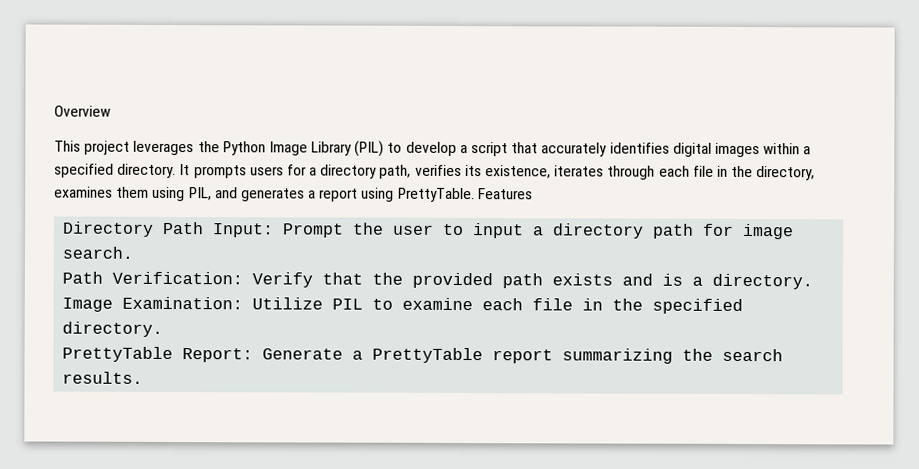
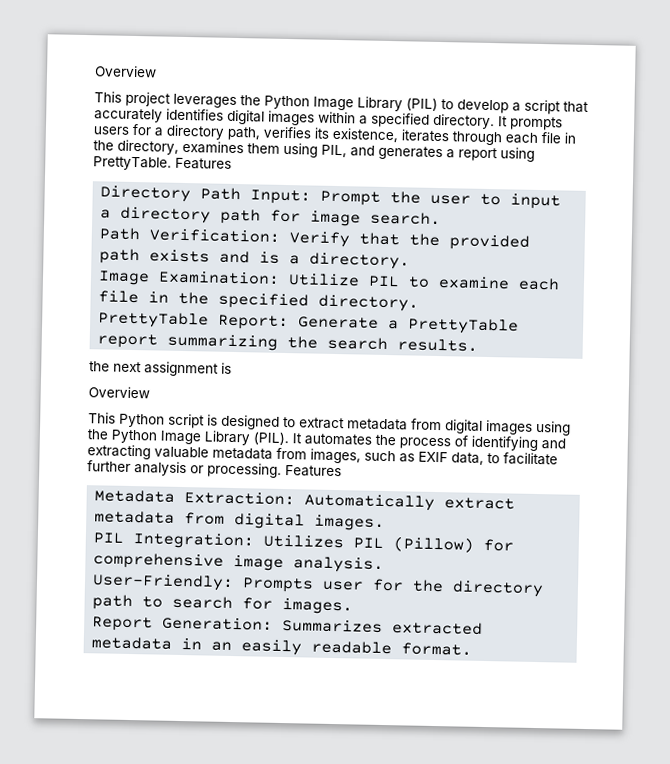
+ the next assignment is
+ Overview
+ This Python script is designed to extract metadata from digital images using the Python Image Library (PIL). It automates the process of identifying and extracting valuable metadata from images, such as EXIF data, to facilitate further analysis or processing. Features
+ Metadata Extraction: Automatically extract metadata from digital images.
+ PIL Integration: Utilizes PIL (Pillow) for comprehensive image analysis.
+ User-Friendly: Prompts user for the directory path to search for images.
+ Report Generation: Summarizes extracted metadata in an easily readable format.

